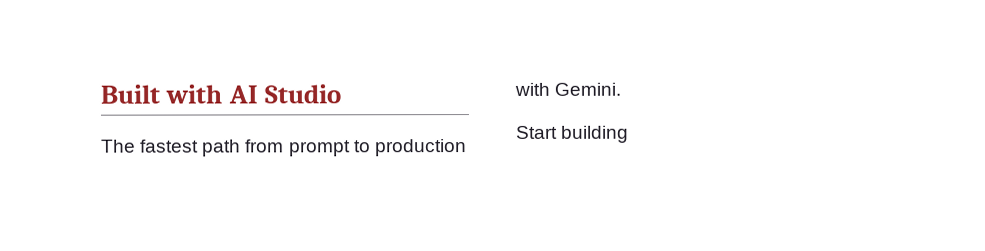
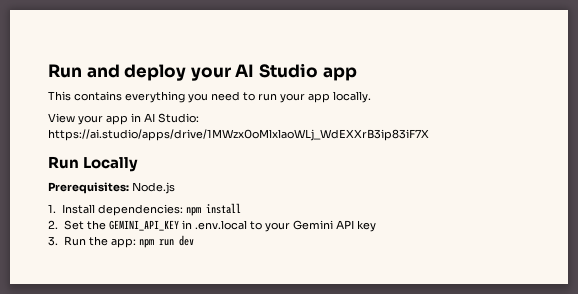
- Built with AI Studio
- The fastest path from prompt to production with Gemini.
- Start building
+ Run and deploy your AI Studio app
+ This contains everything you need to run your app locally.
+ View your app in AI Studio: https://ai.studio/apps/drive/1MWzx0oMlxlaoWLj_WdEXXrB3ip83iF7X
+ Run Locally
+ Prerequisites: Node.js
+ 1. Install dependencies: npm install
+ 2. Set the GEMINI_API_KEY in .env.local to your Gemini API key
+ 3. Run the app: npm run dev

